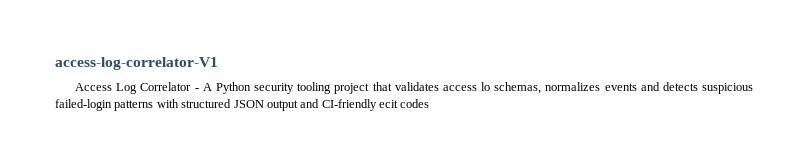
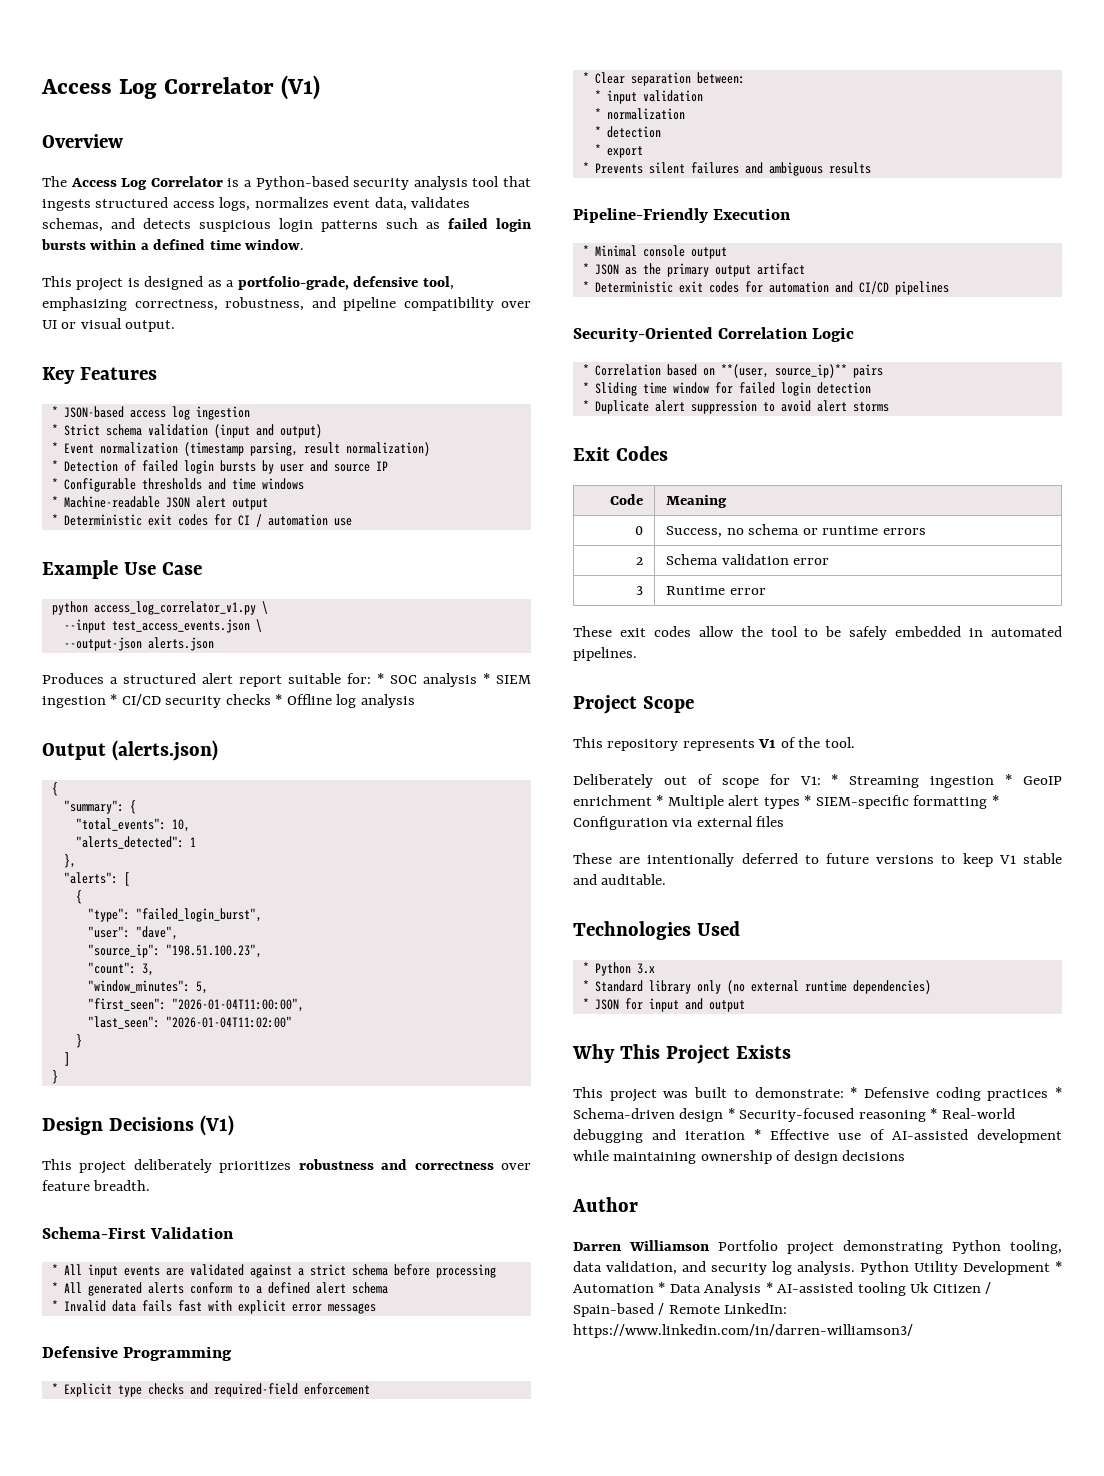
- access-log-correlator-V1
- Access Log Correlator - A Python security tooling project that validates access lo schemas, normalizes events and detects suspicious failed-login patterns with structured JSON output and CI-friendly ecit codes
+ Access Log Correlator (V1)
+ Overview
+ The Access Log Correlator is a Python-based security analysis tool that ingests structured access logs, normalizes event data, validates schemas, and detects suspicious login patterns such as failed login bursts within a defined time window.
+ This project is designed as a portfolio-grade, defensive tool, emphasizing correctness, robustness, and pipeline compatibility over UI or visual output.
+ Key Features
+ * JSON-based access log ingestion
+ * Strict schema validation (input and output)
+ * Event normalization (timestamp parsing, result normalization)
+ * Detection of failed login bursts by user and source IP
+ * Configurable thresholds and time windows
+ * Machine-readable JSON alert output
+ * Deterministic exit codes for CI / automation use
+ Example Use Case
+ python access_log_correlator_v1.py \
+ --input test_access_events.json \
+ --output-json alerts.json
+ Produces a structured alert report suitable for: * SOC analysis * SIEM ingestion * CI/CD security checks * Offline log analysis
+ Output (alerts.json)
+ {
+ "summary": {
+ "total_events": 10,
+ "alerts_detected": 1
+ },
+ "alerts": [
+ {
+ "type": "failed_login_burst",
+ "user": "dave",
+ "source_ip": "198.51.100.23",
+ "count": 3,
+ "window_minutes": 5,
+ "first_seen": "2026-01-04T11:00:00",
+ "last_seen": "2026-01-04T11:02:00"
+ }
+ ]
+ }
+ Design Decisions (V1)
+ This project deliberately prioritizes robustness and correctness over feature breadth.
+ Schema-First Validation
+ * All input events are validated against a strict schema before processing
+ * All generated alerts conform to a defined alert schema
+ * Invalid data fails fast with explicit error messages
+ Defensive Programming
+ * Explicit type checks and required-field enforcement
+ * Clear separation between:
+ * input validation
+ * normalization
+ * detection
+ * export
+ * Prevents silent failures and ambiguous results
+ Pipeline-Friendly Execution
+ * Minimal console output
+ * JSON as the primary output artifact
+ * Deterministic exit codes for automation and CI/CD pipelines
+ Security-Oriented Correlation Logic
+ * Correlation based on **(user, source_ip)** pairs
+ * Sliding time window for failed login detection
+ * Duplicate alert suppression to avoid alert storms
+ Exit Codes
+ Code | Meaning
+ 0 | Success, no schema or runtime errors
+ 2 | Schema validation error
+ 3 | Runtime error
+ These exit codes allow the tool to be safely embedded in automated pipelines.
+ Project Scope
+ This repository represents V1 of the tool.
+ Deliberately out of scope for V1: * Streaming ingestion * GeoIP enrichment * Multiple alert types * SIEM-specific formatting * Configuration via external files
+ These are intentionally deferred to future versions to keep V1 stable and auditable.
+ Technologies Used
+ * Python 3.x
+ * Standard library only (no external runtime dependencies)
+ * JSON for input and output
+ Why This Project Exists
+ This project was built to demonstrate: * Defensive coding practices * Schema-driven design * Security-focused reasoning * Real-world debugging and iteration * Effective use of AI-assisted development while maintaining ownership of design decisions
+ Author
+ Darren Williamson Portfolio project demonstrating Python tooling, data validation, and security log analysis. Python Utility Development * Automation * Data Analysis * AI-assisted tooling Uk Citizen / Spain-based / Remote LinkedIn: https://www.linkedin.com/in/darren-williamson3/

